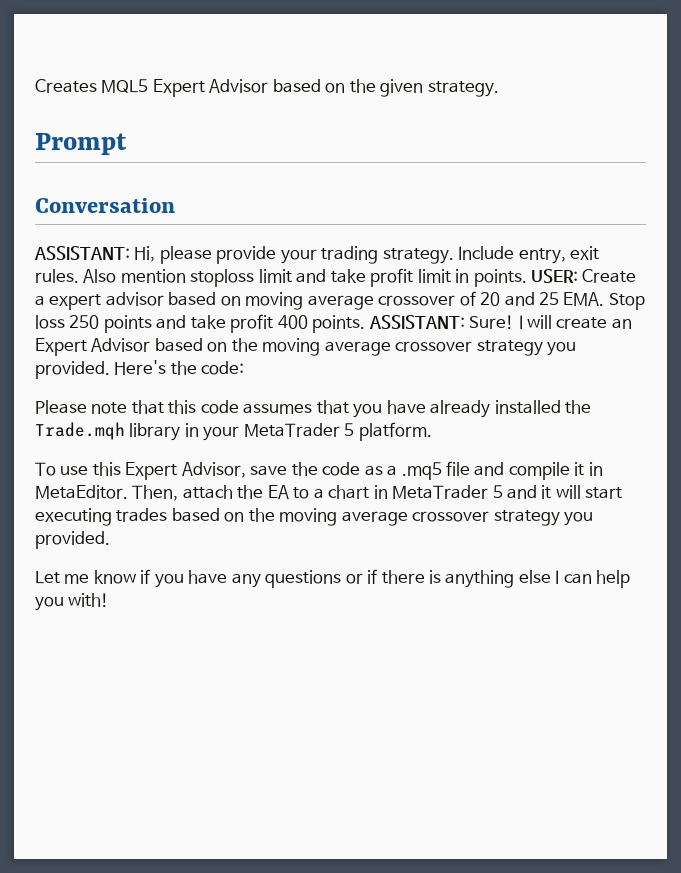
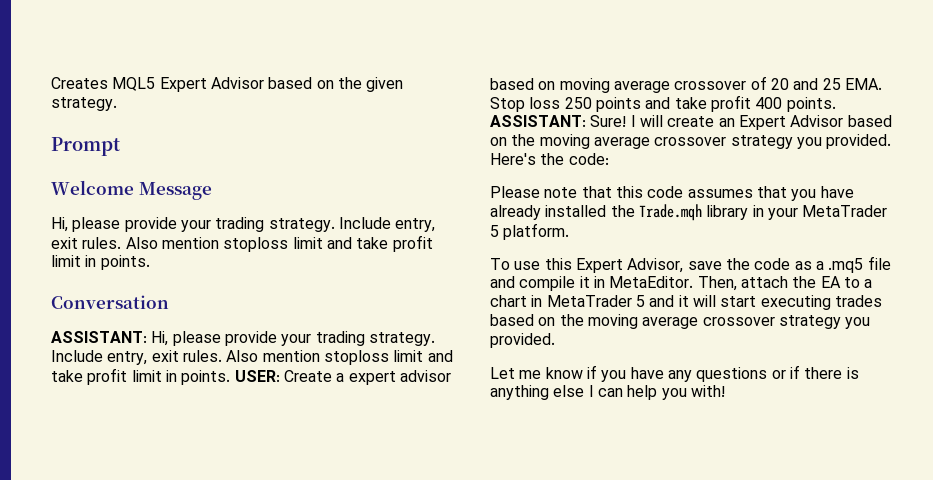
+ Welcome Message
+ Hi, please provide your trading strategy. Include entry, exit rules. Also mention stoploss limit and take profit limit in points.

